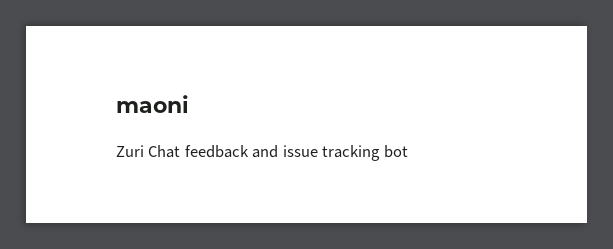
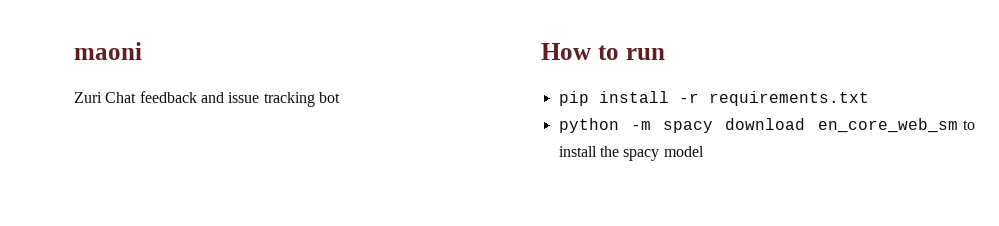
+ How to run
+ pip install -r requirements.txt
+ python -m spacy download en_core_web_sm to install the spacy model

